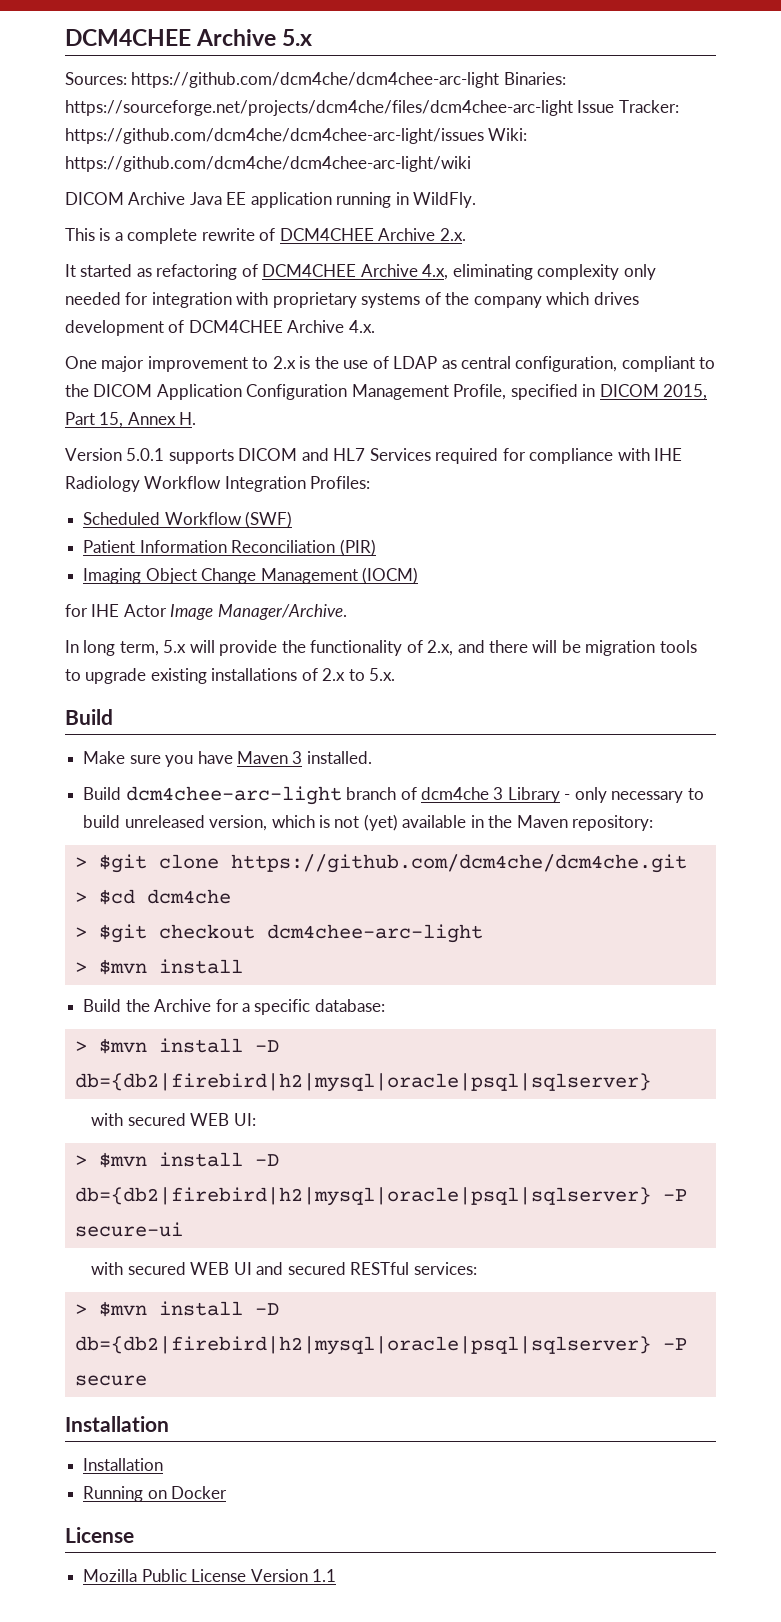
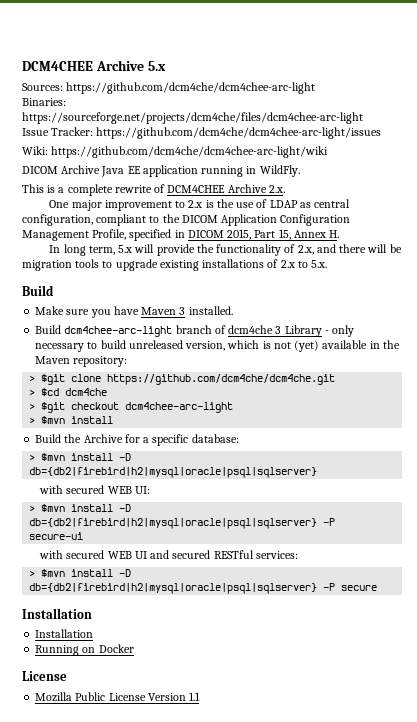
- Sources: https://github.com/dcm4che/dcm4chee-arc-light Binaries: https://sourceforge.net/projects/dcm4che/files/dcm4chee-arc-light Issue Tracker: https://github.com/dcm4che/dcm4chee-arc-light/issues Wiki: https://github.com/dcm4che/dcm4chee-arc-light/wiki
+ Sources: https://github.com/dcm4che/dcm4chee-arc-light
+ Binaries: https://sourceforge.net/projects/dcm4che/files/dcm4chee-arc-light
+ Issue Tracker: https://github.com/dcm4che/dcm4chee-arc-light/issues
+ Wiki: https://github.com/dcm4che/dcm4chee-arc-light/wiki
- It started as refactoring of DCM4CHEE Archive 4.x, eliminating complexity only needed for integration with proprietary systems of the company which drives development of DCM4CHEE Archive 4.x.
- Version 5.0.1 supports DICOM and HL7 Services required for compliance with IHE Radiology Workflow Integration Profiles:
- Scheduled Workflow (SWF)
- Patient Information Reconciliation (PIR)
- Imaging Object Change Management (IOCM)
- for IHE Actor Image Manager/Archive.

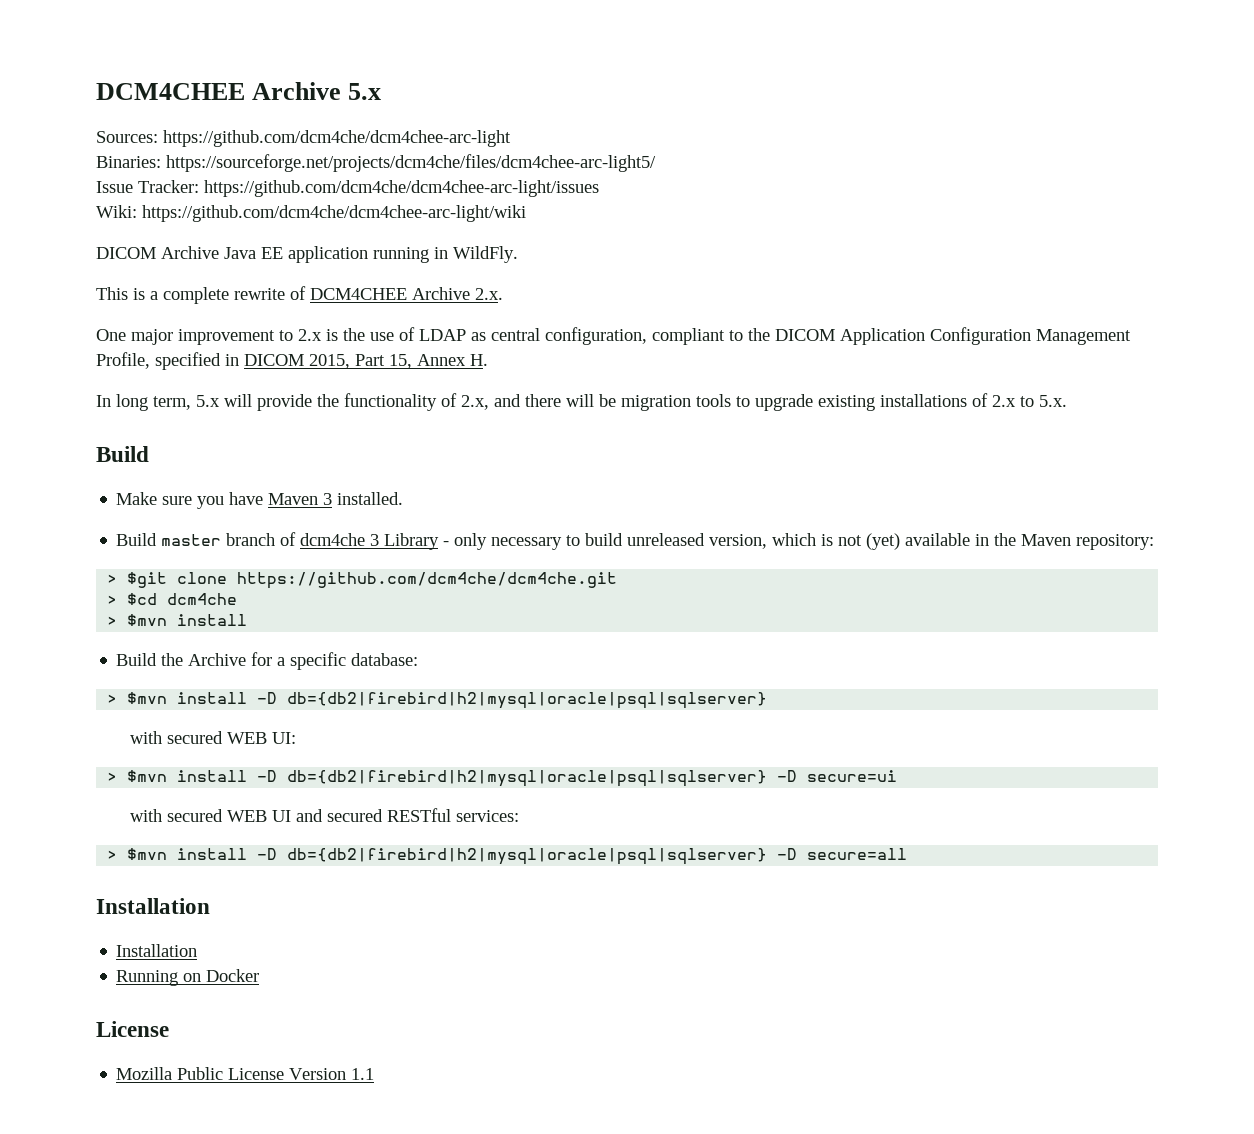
- Binaries: https://sourceforge.net/projects/dcm4che/files/dcm4chee-arc-light
+ Binaries: https://sourceforge.net/projects/dcm4che/files/dcm4chee-arc-light5/
- Build dcm4chee-arc-light branch of dcm4che 3 Library - only necessary to build unreleased version, which is not (yet) available in the Maven repository:
+ Build master branch of dcm4che 3 Library - only necessary to build unreleased version, which is not (yet) available in the Maven repository:
- > $git checkout dcm4chee-arc-light
- > $mvn install -D db={db2|firebird|h2|mysql|oracle|psql|sqlserver} -P secure-ui
+ > $mvn install -D db={db2|firebird|h2|mysql|oracle|psql|sqlserver} -D secure=ui
- > $mvn install -D db={db2|firebird|h2|mysql|oracle|psql|sqlserver} -P secure
+ > $mvn install -D db={db2|firebird|h2|mysql|oracle|psql|sqlserver} -D secure=all

